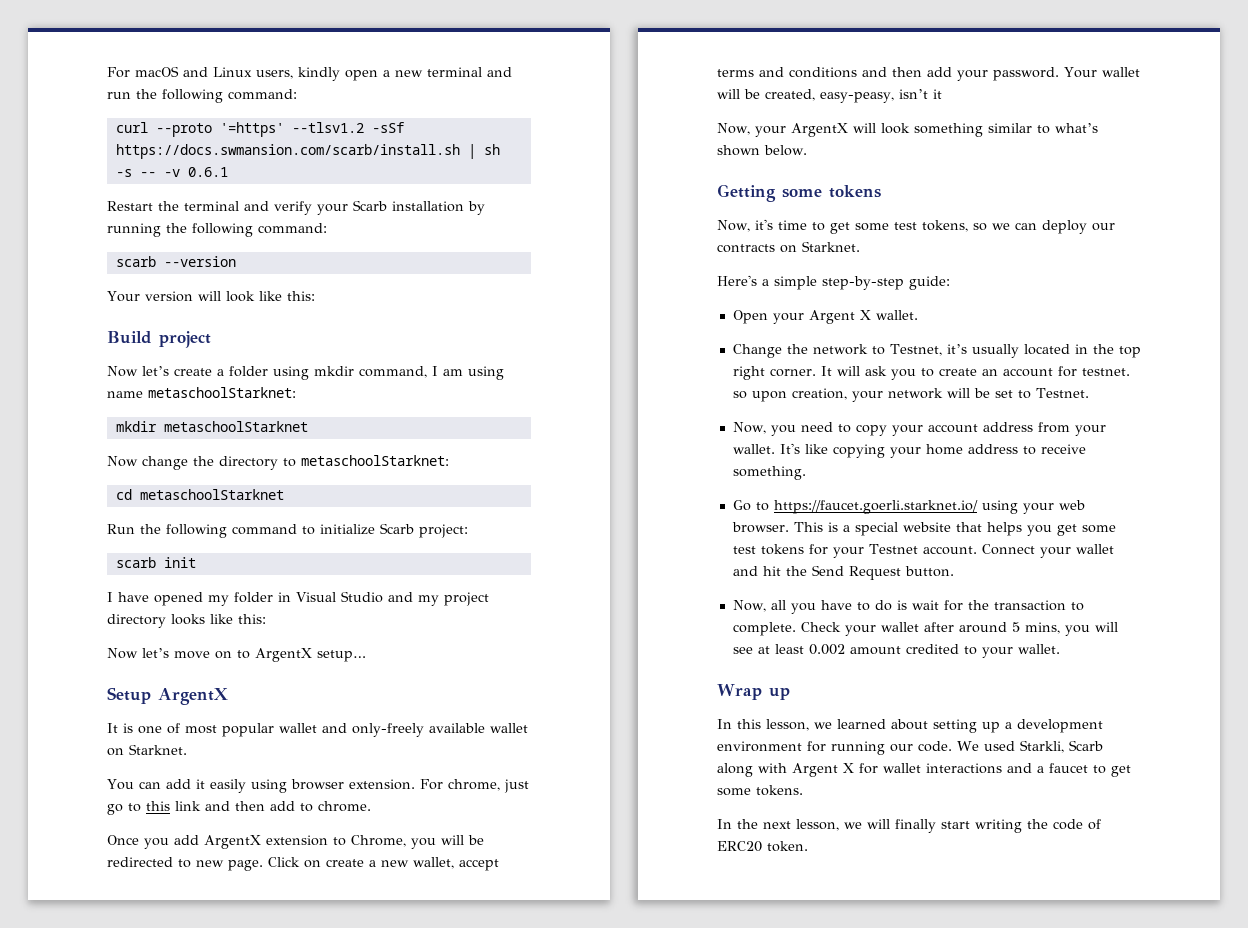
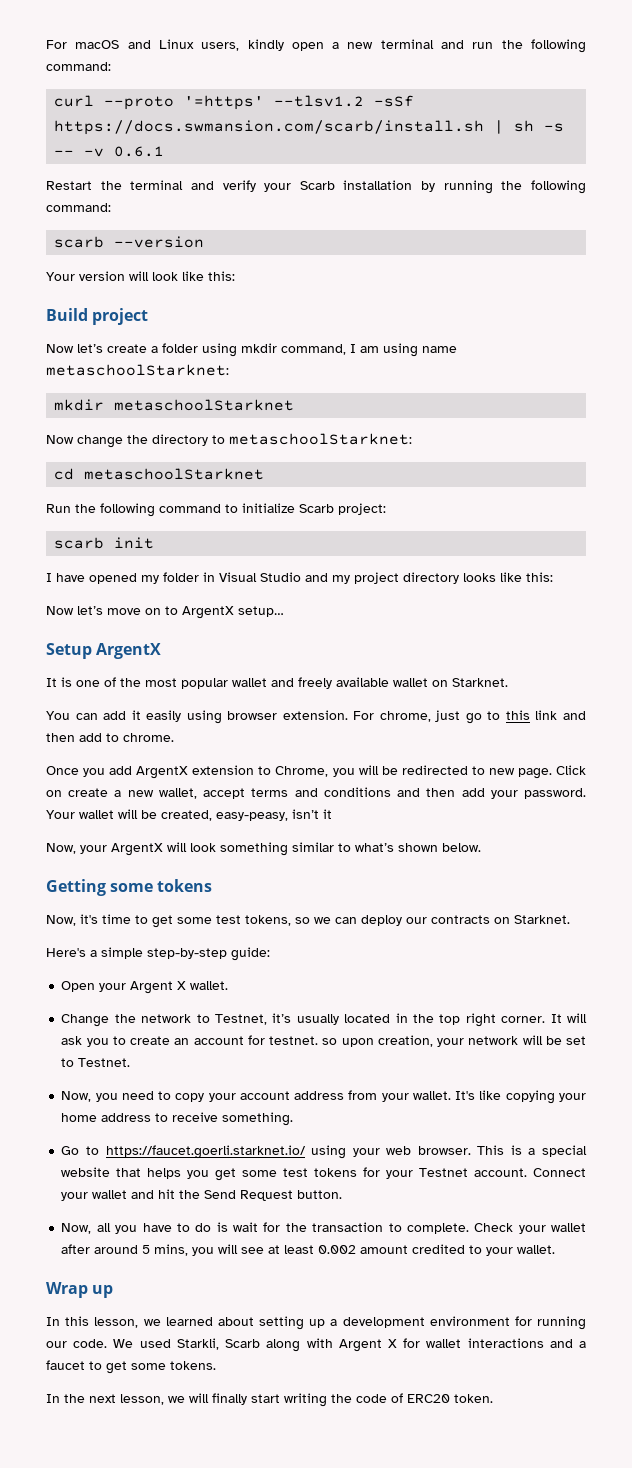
- It is one of most popular wallet and only-freely available wallet on Starknet.
+ It is one of the most popular wallet and freely available wallet on Starknet.

